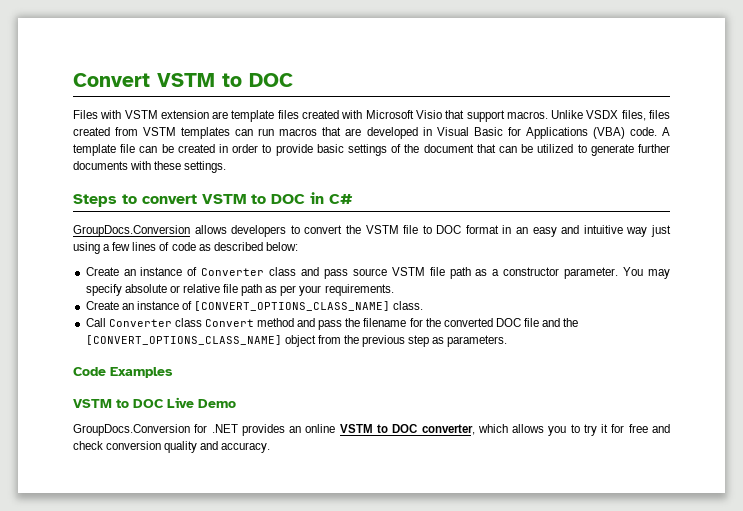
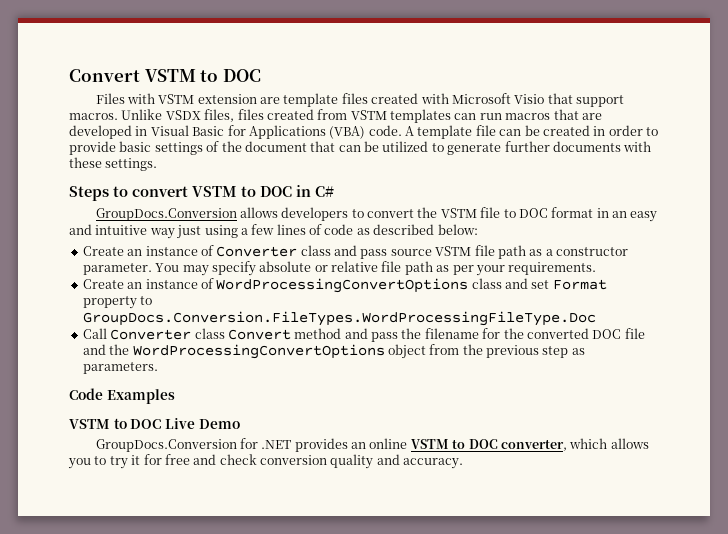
- Create an instance of [CONVERT_OPTIONS_CLASS_NAME] class.
+ Create an instance of WordProcessingConvertOptions class and set Format property to GroupDocs.Conversion.FileTypes.WordProcessingFileType.Doc
- Call Converter class Convert method and pass the filename for the converted DOC file and the [CONVERT_OPTIONS_CLASS_NAME] object from the previous step as parameters.
+ Call Converter class Convert method and pass the filename for the converted DOC file and the WordProcessingConvertOptions object from the previous step as parameters.

